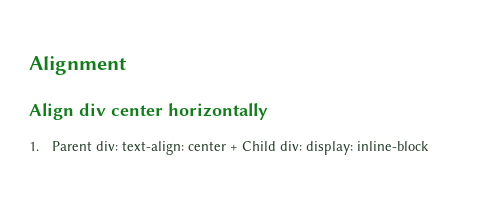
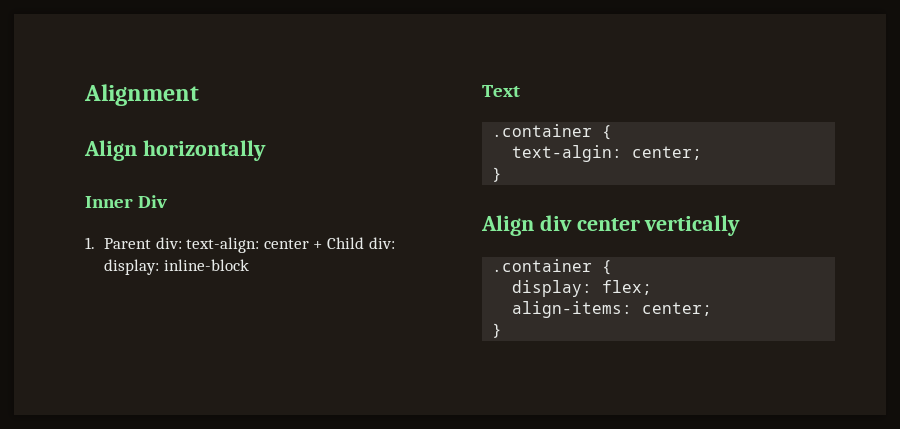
- Align div center horizontally
+ Align horizontally
+ Inner Div
+ Text
+ .container {
+ text-algin: center;
+ }
+ Align div center vertically
+ .container {
+ display: flex;
+ align-items: center;
+ }

